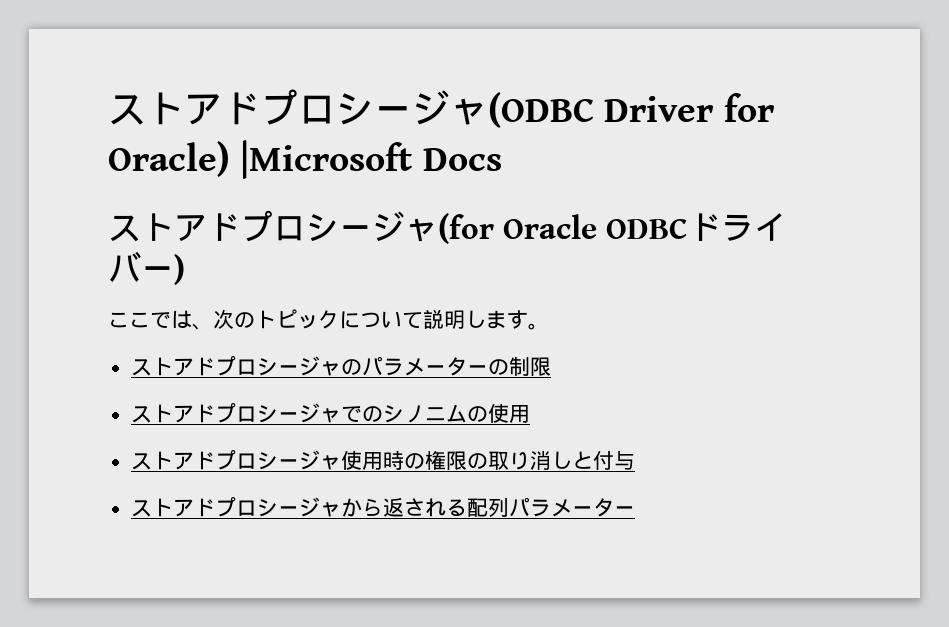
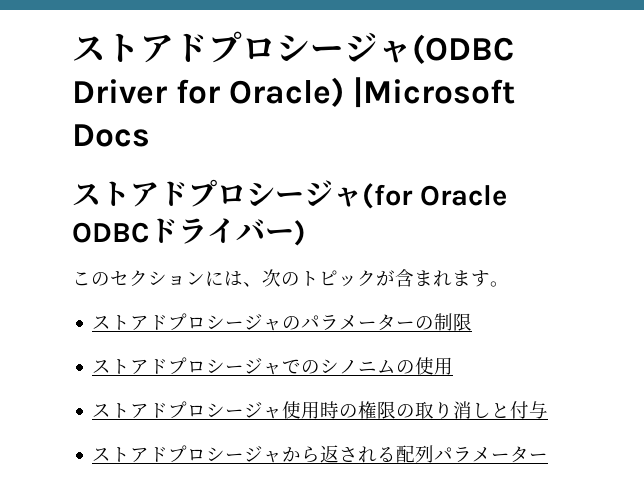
- ここでは、次のトピックについて説明します。
+ このセクションには、次のトピックが含まれます。

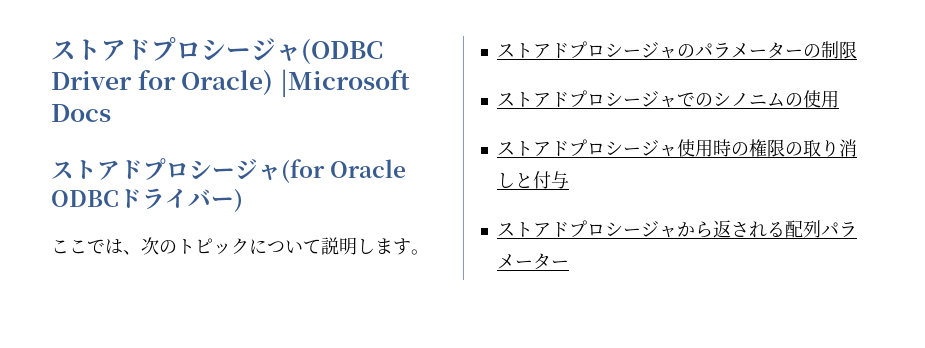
- このセクションには、次のトピックが含まれます。
+ ここでは、次のトピックについて説明します。

